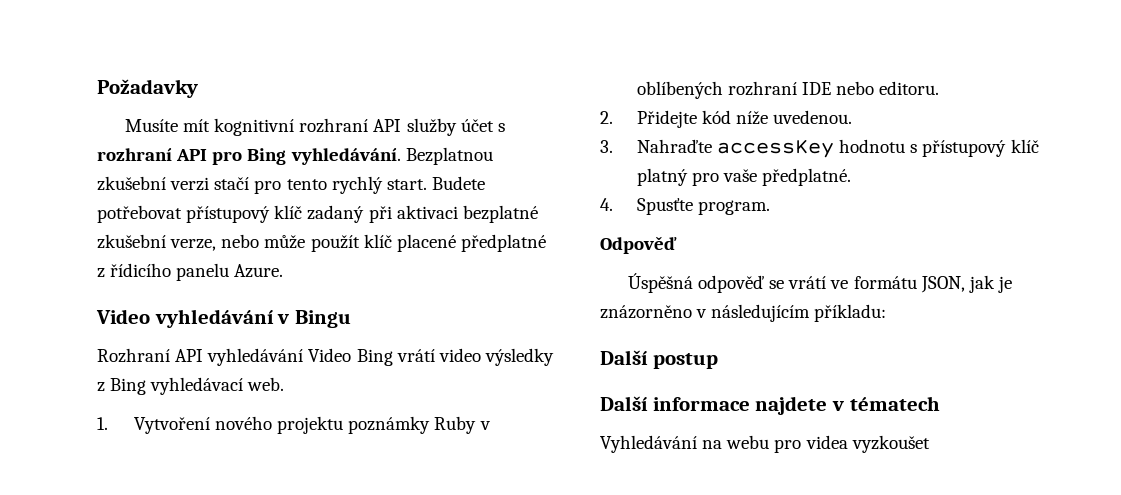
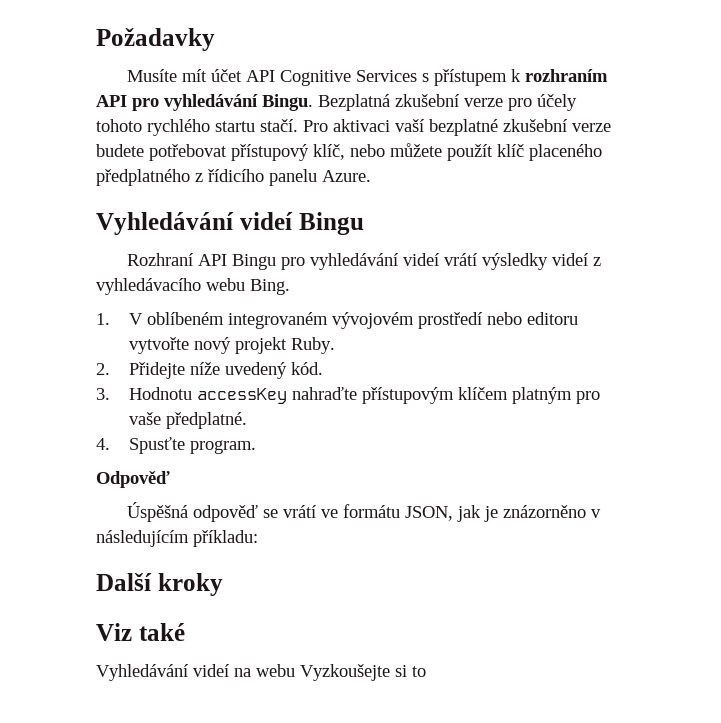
- Musíte mít kognitivní rozhraní API služby účet s rozhraní API pro Bing vyhledávání. Bezplatnou zkušební verzi stačí pro tento rychlý start. Budete potřebovat přístupový klíč zadaný při aktivaci bezplatné zkušební verze, nebo může použít klíč placené předplatné z řídicího panelu Azure.
+ Musíte mít účet API Cognitive Services s přístupem k rozhraním API pro vyhledávání Bingu. Bezplatná zkušební verze pro účely tohoto rychlého startu stačí. Pro aktivaci vaší bezplatné zkušební verze budete potřebovat přístupový klíč, nebo můžete použít klíč placeného předplatného z řídicího panelu Azure.
- Video vyhledávání v Bingu
+ Vyhledávání videí Bingu
- Rozhraní API vyhledávání Video Bing vrátí video výsledky z Bing vyhledávací web.
- 1. Vytvoření nového projektu poznámky Ruby v oblíbených rozhraní IDE nebo editoru.
- 2. Přidejte kód níže uvedenou.
- 3. Nahraďte accessKey hodnotu s přístupový klíč platný pro vaše předplatné.
+ Rozhraní API Bingu pro vyhledávání videí vrátí výsledky videí z vyhledávacího webu Bing.
+ 1. V oblíbeném integrovaném vývojovém prostředí nebo editoru vytvořte nový projekt Ruby.
+ 2. Přidejte níže uvedený kód.
+ 3. Hodnotu accessKey nahraďte přístupovým klíčem platným pro vaše předplatné.
- Další postup
- Další informace najdete v tématech
- Vyhledávání na webu pro videa vyzkoušet
+ Další kroky
+ Viz také
+ Vyhledávání videí na webu Vyzkoušejte si to

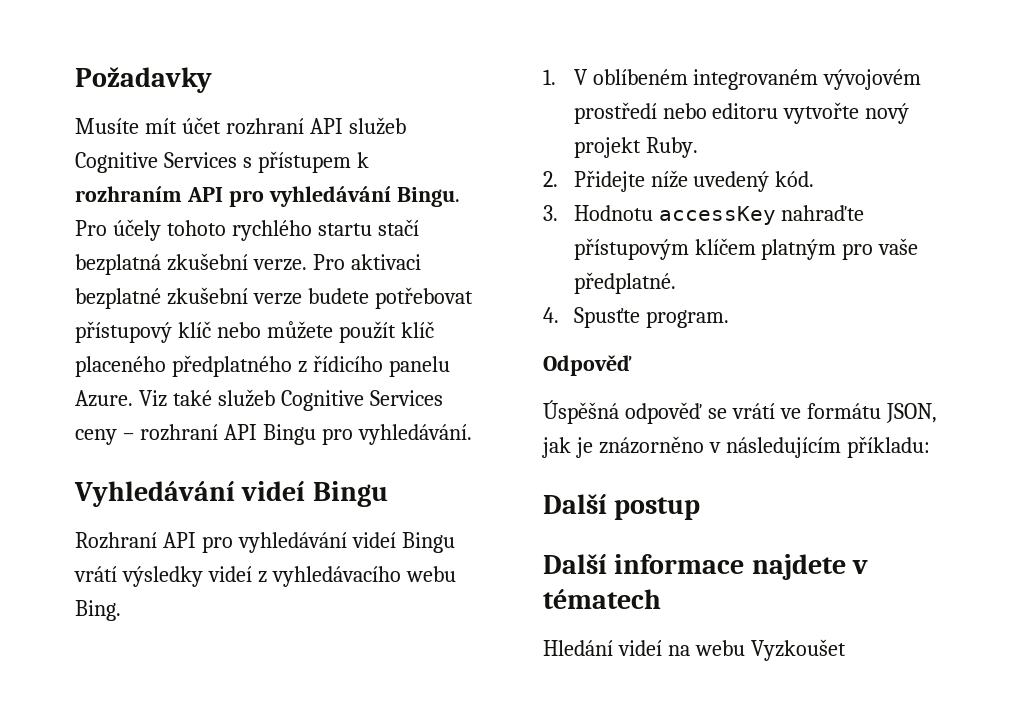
- Musíte mít účet API Cognitive Services s přístupem k rozhraním API pro vyhledávání Bingu.
+ Musíte mít účet rozhraní API služeb Cognitive Services s přístupem k rozhraním API pro vyhledávání Bingu.
- Bezplatná zkušební verze pro účely tohoto rychlého startu stačí.
+ Pro účely tohoto rychlého startu stačí bezplatná zkušební verze.
- Pro aktivaci vaší bezplatné zkušební verze budete potřebovat přístupový klíč, nebo můžete použít klíč placeného předplatného z řídicího panelu Azure.
+ Pro aktivaci bezplatné zkušební verze budete potřebovat přístupový klíč nebo můžete použít klíč placeného předplatného z řídicího panelu Azure. Viz také služeb Cognitive Services ceny – rozhraní API Bingu pro vyhledávání.
- Rozhraní API Bingu pro vyhledávání videí vrátí výsledky videí z vyhledávacího webu Bing.
+ Rozhraní API pro vyhledávání videí Bingu vrátí výsledky videí z vyhledávacího webu Bing.
- Další kroky
- Viz také
- Vyhledávání videí na webu Vyzkoušejte si to
+ Další postup
+ Další informace najdete v tématech
+ Hledání videí na webu Vyzkoušet

